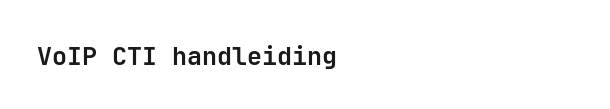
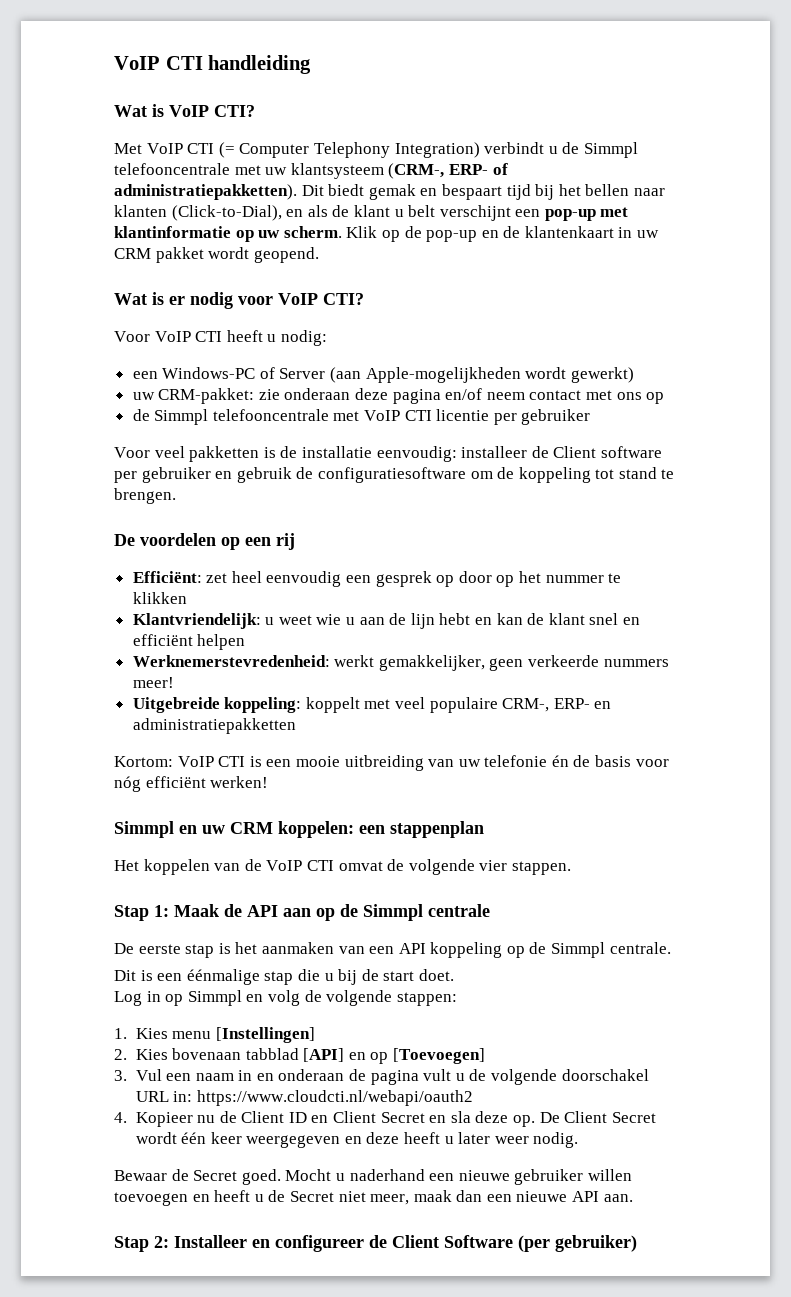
+ Wat is VoIP CTI?
+ Met VoIP CTI (= Computer Telephony Integration) verbindt u de Simmpl telefooncentrale met uw klantsysteem (CRM-, ERP- of administratiepakketten). Dit biedt gemak en bespaart tijd bij het bellen naar klanten (Click-to-Dial), en als de klant u belt verschijnt een pop-up met klantinformatie op uw scherm. Klik op de pop-up en de klantenkaart in uw CRM pakket wordt geopend.
+ Wat is er nodig voor VoIP CTI?
+ Voor VoIP CTI heeft u nodig:
+ een Windows-PC of Server (aan Apple-mogelijkheden wordt gewerkt)
+ uw CRM-pakket: zie onderaan deze pagina en/of neem contact met ons op
+ de Simmpl telefooncentrale met VoIP CTI licentie per gebruiker
+ Voor veel pakketten is de installatie eenvoudig: installeer de Client software per gebruiker en gebruik de configuratiesoftware om de koppeling tot stand te brengen.
+ De voordelen op een rij
+ Efficiënt: zet heel eenvoudig een gesprek op door op het nummer te klikken
+ Klantvriendelijk: u weet wie u aan de lijn hebt en kan de klant snel en efficiënt helpen
+ Werknemerstevredenheid: werkt gemakkelijker, geen verkeerde nummers meer!
+ Uitgebreide koppeling: koppelt met veel populaire CRM-, ERP- en administratiepakketten
+ Kortom: VoIP CTI is een mooie uitbreiding van uw telefonie én de basis voor nóg efficiënt werken!
+ Simmpl en uw CRM koppelen: een stappenplan
+ Het koppelen van de VoIP CTI omvat de volgende vier stappen.
+ Stap 1: Maak de API aan op de Simmpl centrale
+ De eerste stap is het aanmaken van een API koppeling op de Simmpl centrale.
+ Dit is een éénmalige stap die u bij de start doet.
+ Log in op Simmpl en volg de volgende stappen:
+ 1. Kies menu [Instellingen]
+ 2. Kies bovenaan tabblad [API] en op [Toevoegen]
+ 3. Vul een naam in en onderaan de pagina vult u de volgende doorschakel URL in: https://www.cloudcti.nl/webapi/oauth2
+ 4. Kopieer nu de Client ID en Client Secret en sla deze op. De Client Secret wordt één keer weergegeven en deze heeft u later weer nodig.
+ Bewaar de Secret goed. Mocht u naderhand een nieuwe gebruiker willen toevoegen en heeft u de Secret niet meer, maak dan een nieuwe API aan.
+ Stap 2: Installeer en configureer de Client Software (per gebruiker)

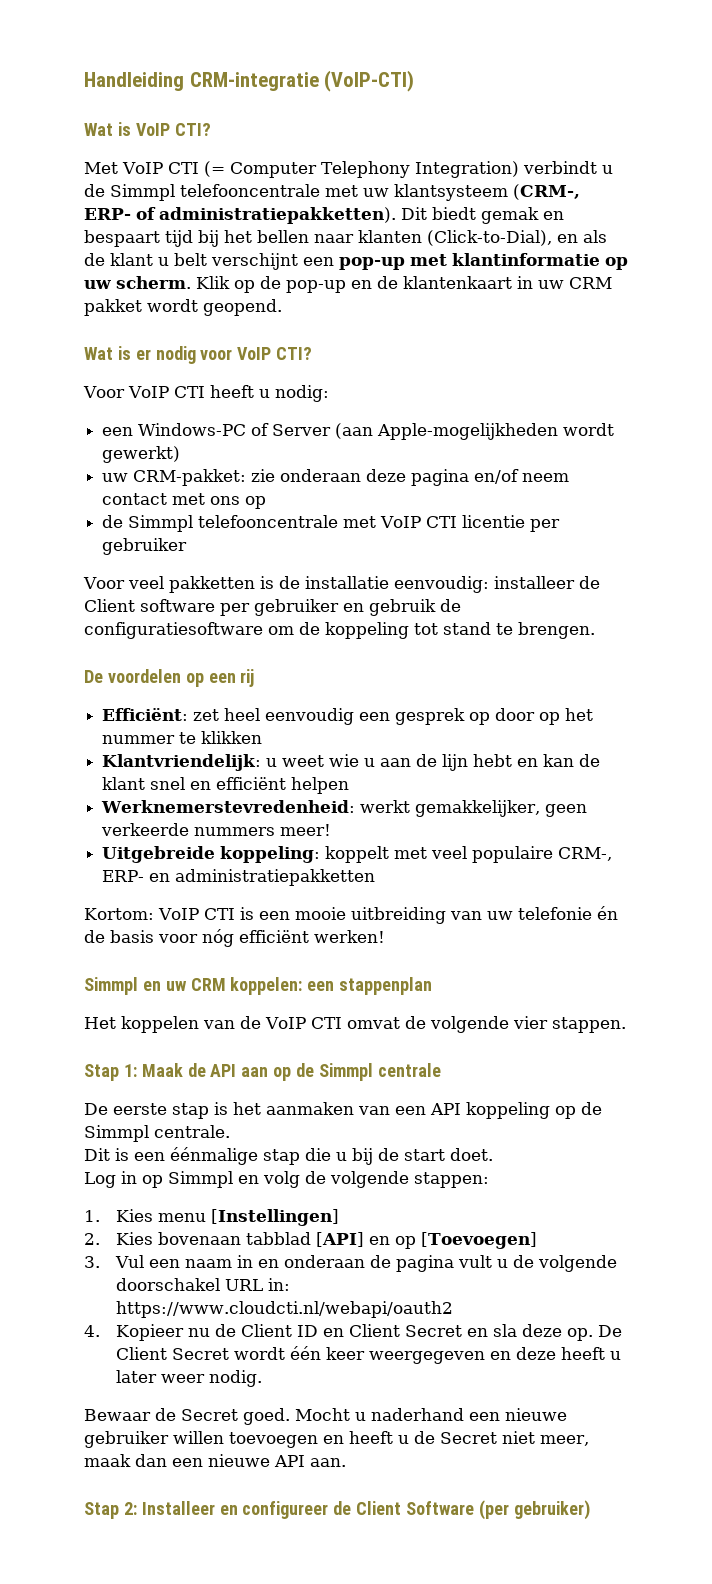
- VoIP CTI handleiding
+ Handleiding CRM-integratie (VoIP-CTI)

